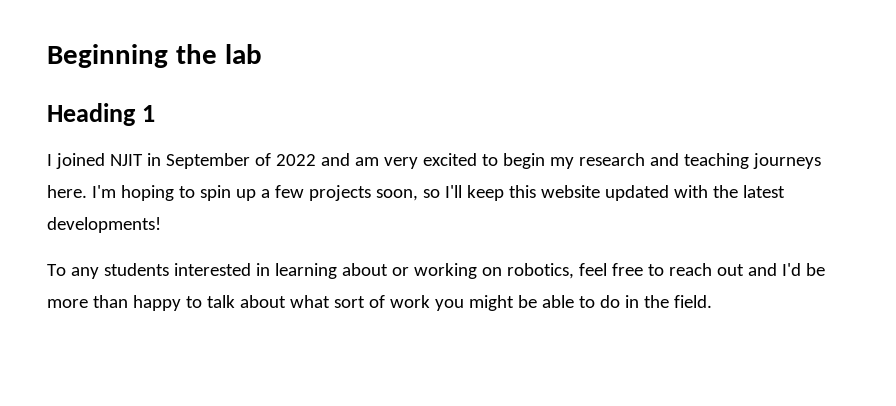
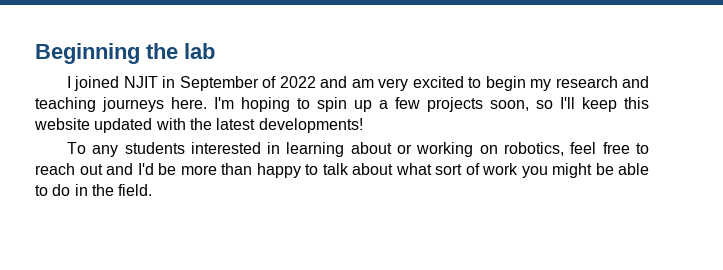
- Heading 1

